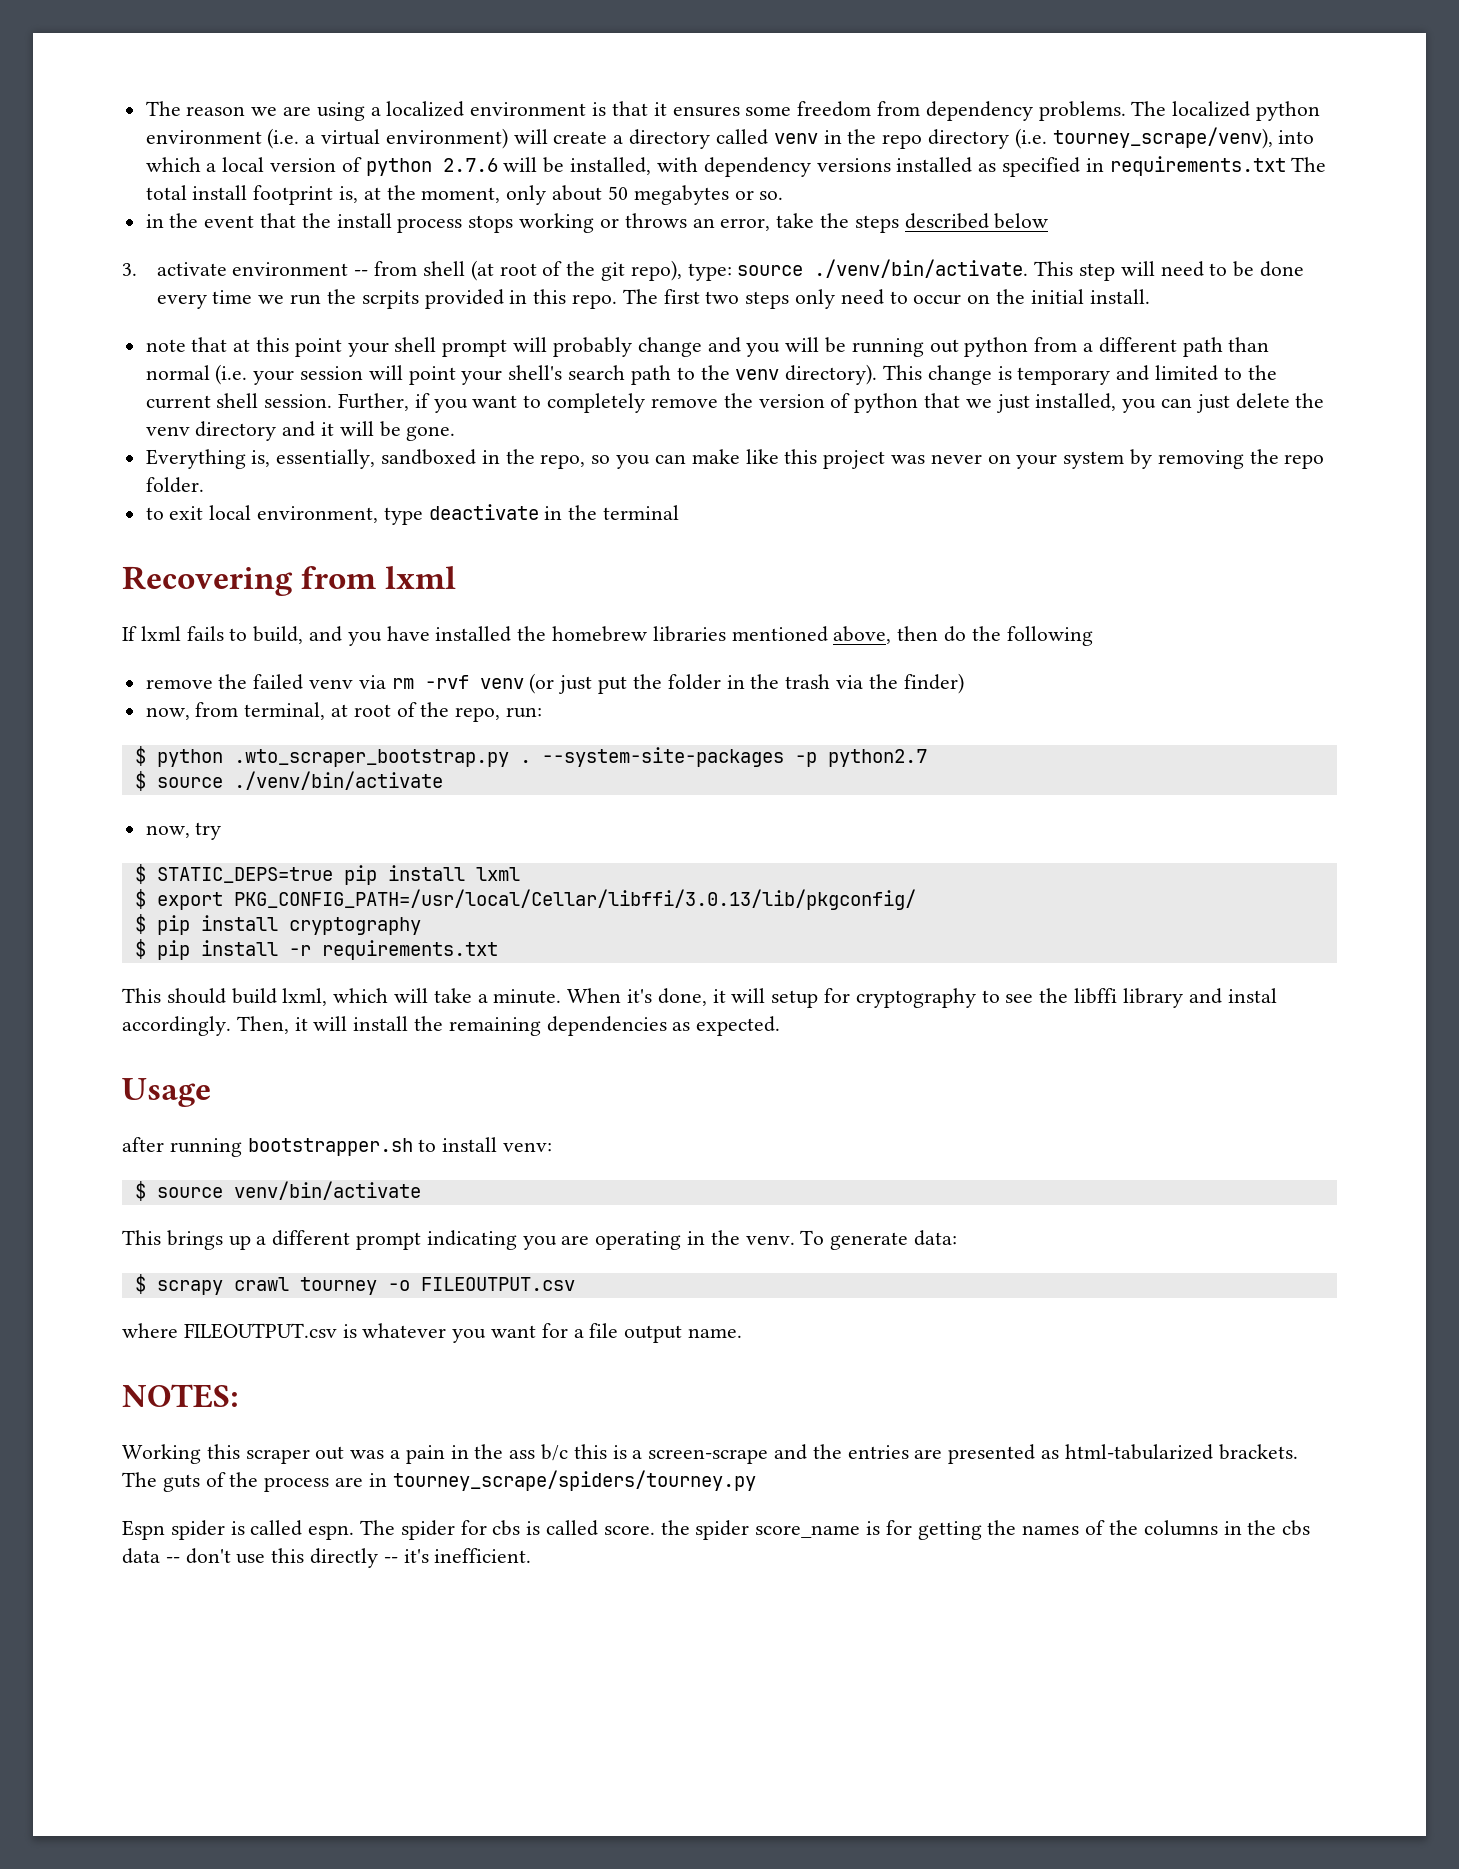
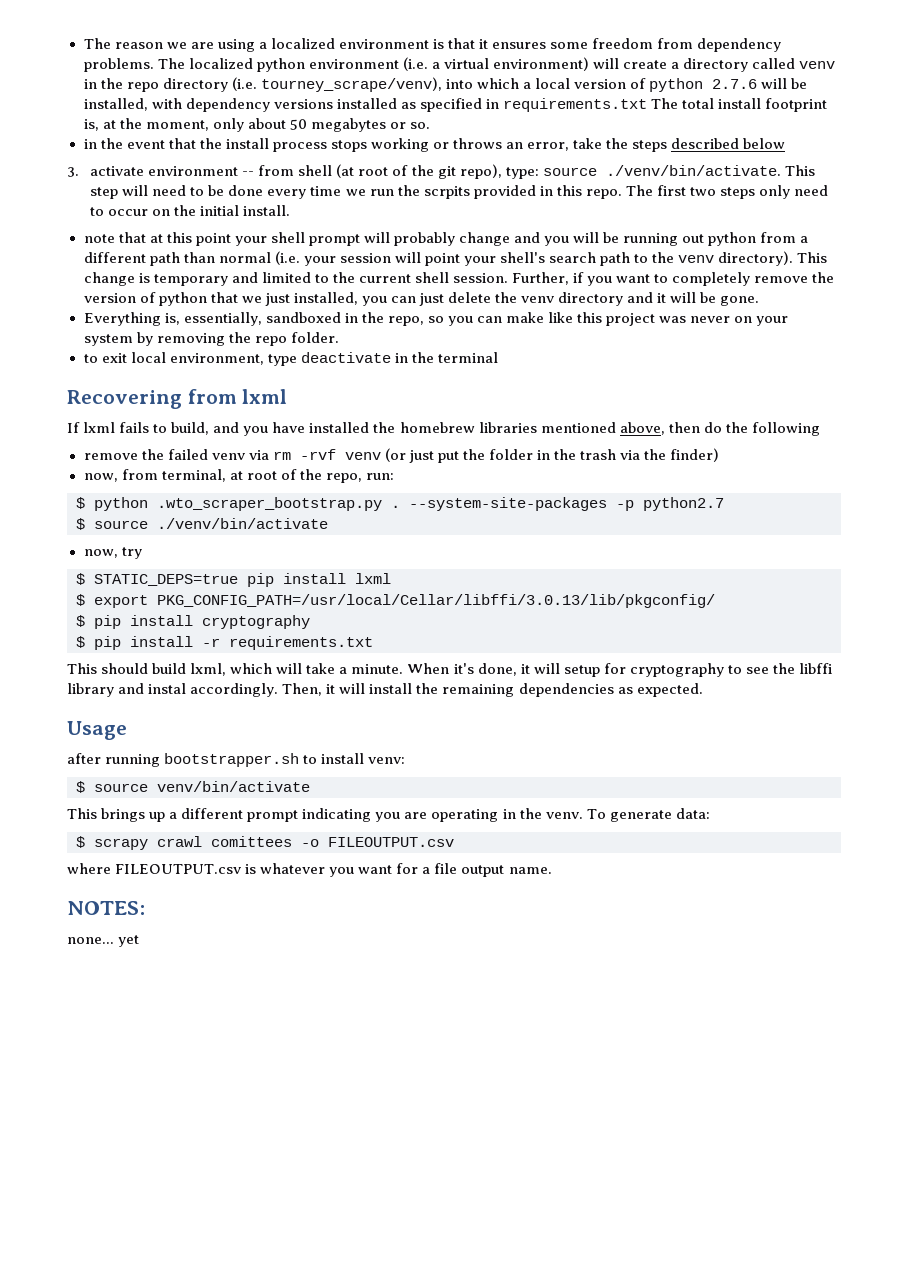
- $ scrapy crawl tourney -o FILEOUTPUT.csv
+ $ scrapy crawl comittees -o FILEOUTPUT.csv
- Working this scraper out was a pain in the ass b/c this is a screen-scrape and the entries are presented as html-tabularized brackets. The guts of the process are in tourney_scrape/spiders/tourney.py
- Espn spider is called espn. The spider for cbs is called score. the spider score_name is for getting the names of the columns in the cbs data -- don't use this directly -- it's inefficient.
+ none... yet

